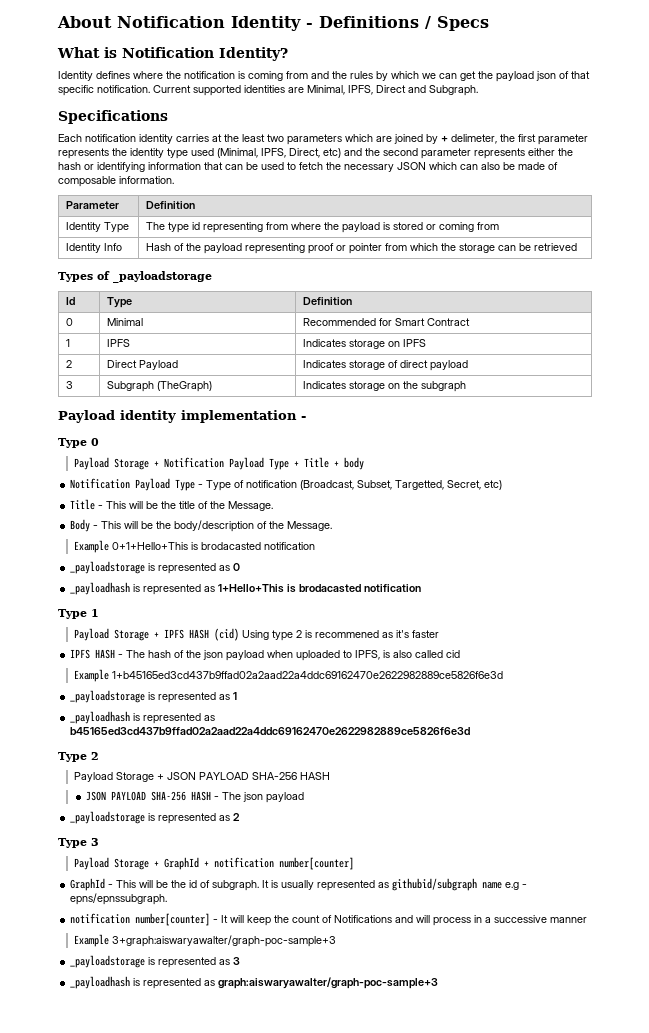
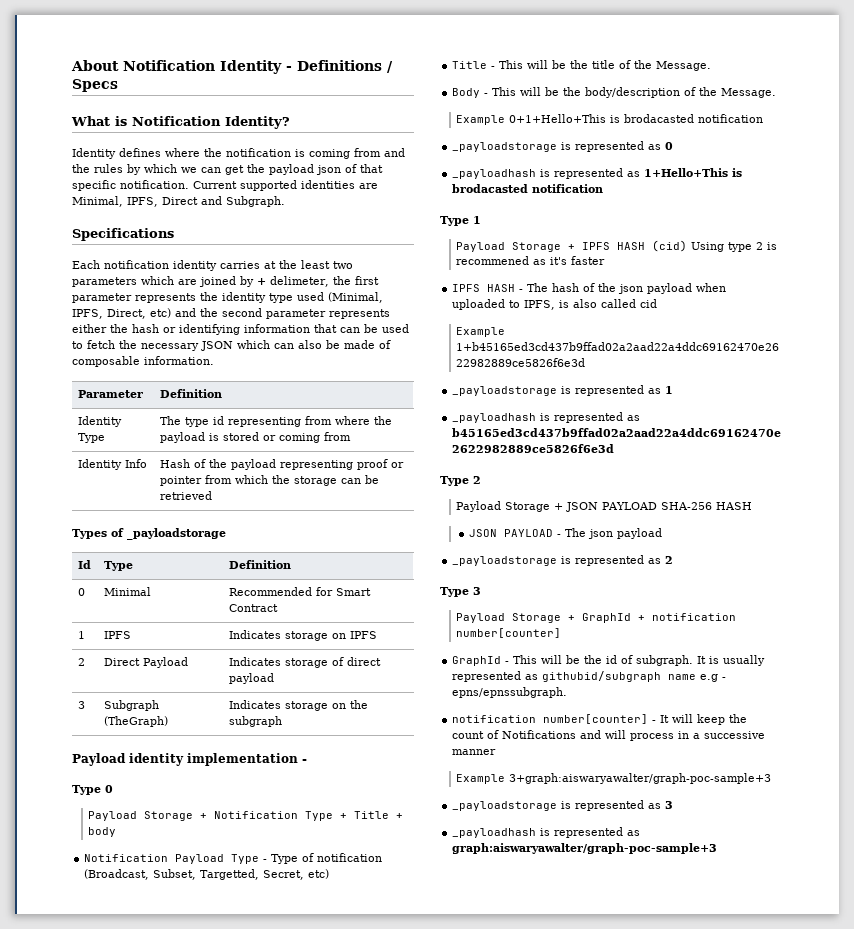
- Payload Storage + Notification Payload Type + Title + body
+ Payload Storage + Notification Type + Title + body
- JSON PAYLOAD SHA-256 HASH - The json payload
+ JSON PAYLOAD - The json payload

